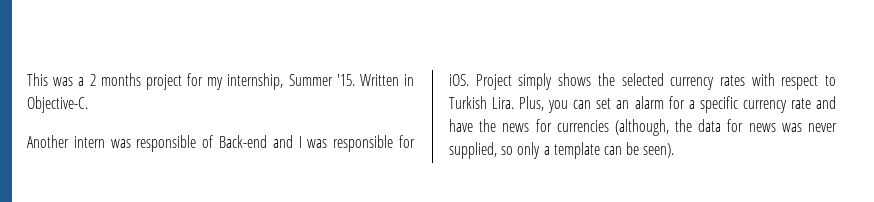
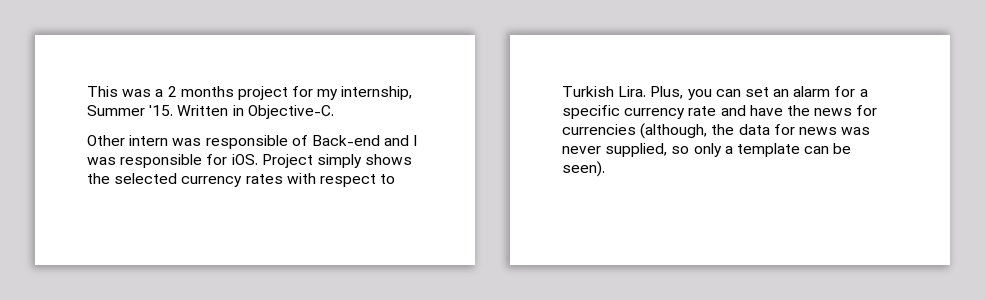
- Another intern was responsible of Back-end and I was responsible for iOS.
+ Other intern was responsible of Back-end and I was responsible for iOS.

